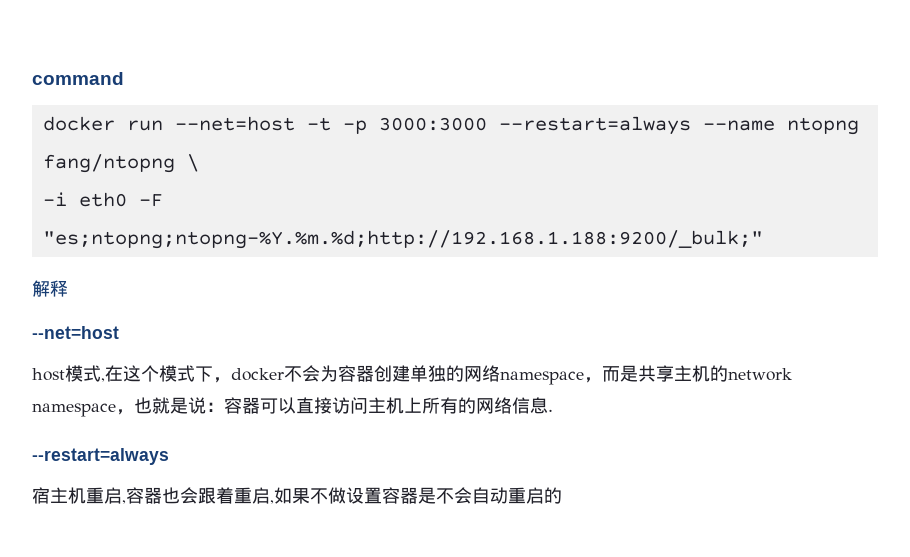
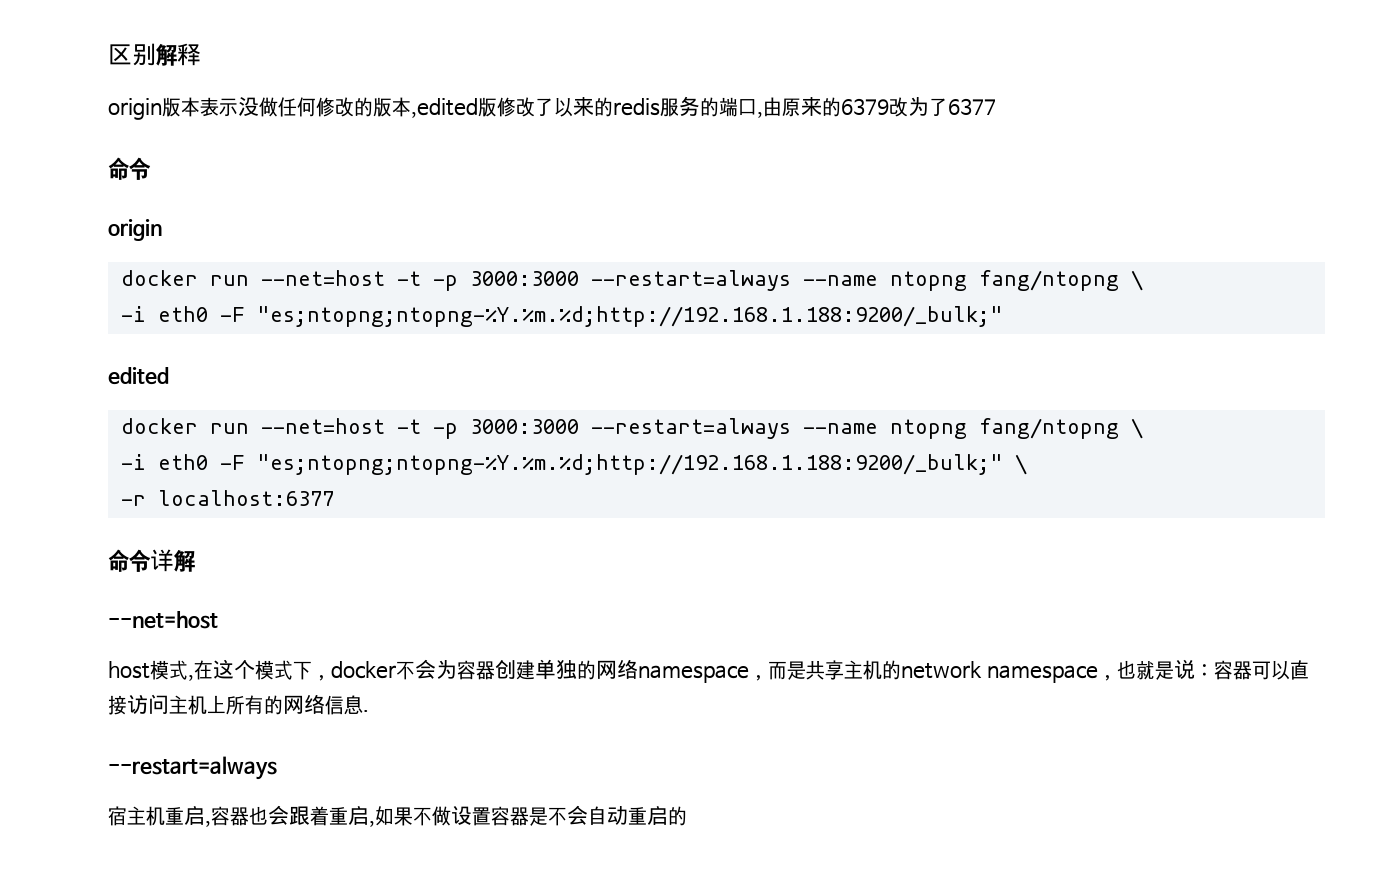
- command
+ 区别解释
+ origin版本表示没做任何修改的版本,edited版修改了以来的redis服务的端口,由原来的6379改为了6377
+ 命令
+ origin
- 解释
+ edited
+ docker run --net=host -t -p 3000:3000 --restart=always --name ntopng fang/ntopng \
+ -i eth0 -F "es;ntopng;ntopng-%Y.%m.%d;http://192.168.1.188:9200/_bulk;" \
+ -r localhost:6377
+ 命令详解

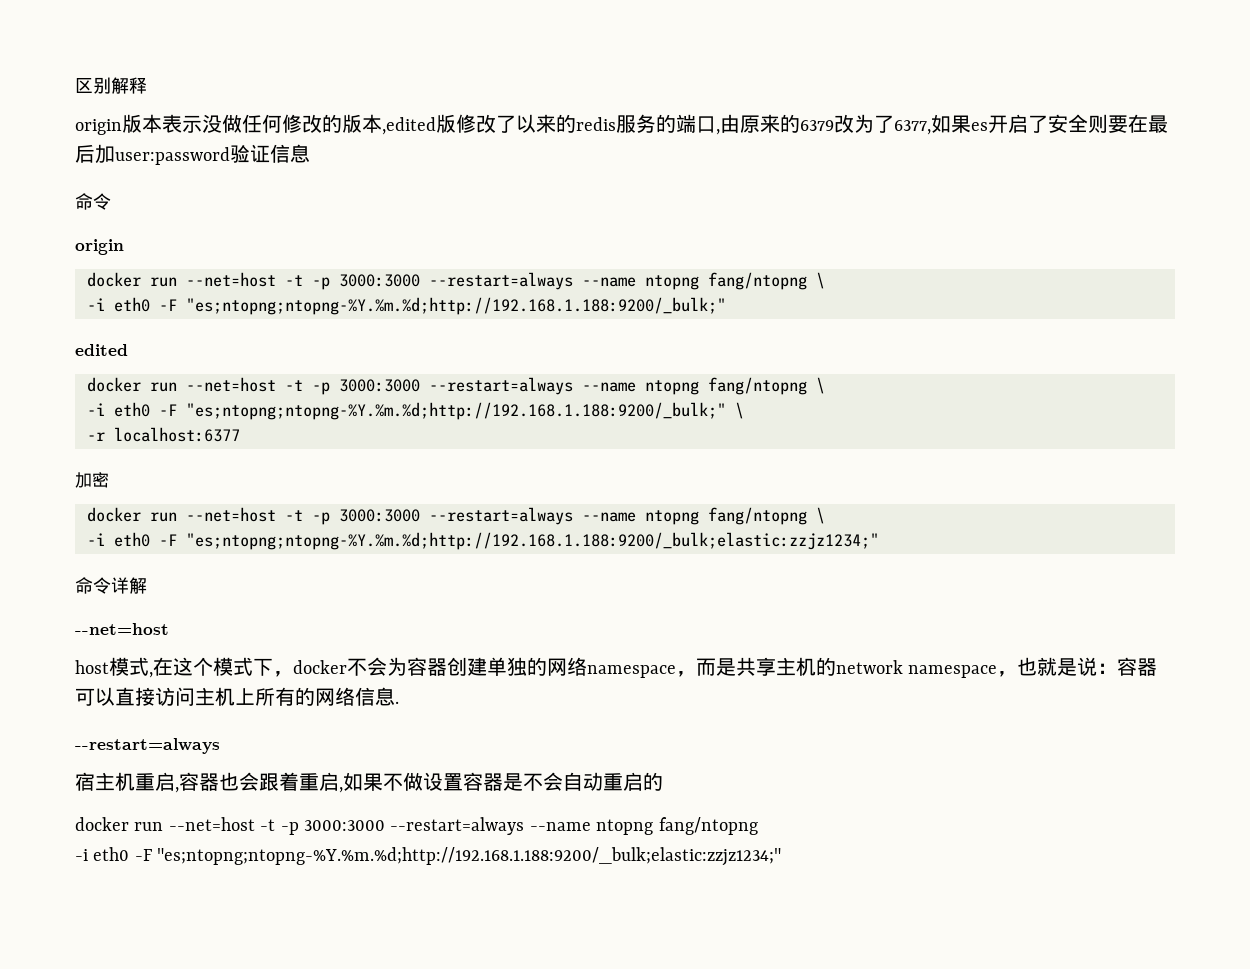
- origin版本表示没做任何修改的版本,edited版修改了以来的redis服务的端口,由原来的6379改为了6377
+ origin版本表示没做任何修改的版本,edited版修改了以来的redis服务的端口,由原来的6379改为了6377,如果es开启了安全则要在最后加user:password验证信息
+ 加密
+ docker run --net=host -t -p 3000:3000 --restart=always --name ntopng fang/ntopng \
+ -i eth0 -F "es;ntopng;ntopng-%Y.%m.%d;http://192.168.1.188:9200/_bulk;elastic:zzjz1234;"
  宿主机重启,容器也会跟着重启,如果不做设置容器是不会自动重启的
+ docker run --net=host -t -p 3000:3000 --restart=always --name ntopng fang/ntopng
+ -i eth0 -F "es;ntopng;ntopng-%Y.%m.%d;http://192.168.1.188:9200/_bulk;elastic:zzjz1234;"

